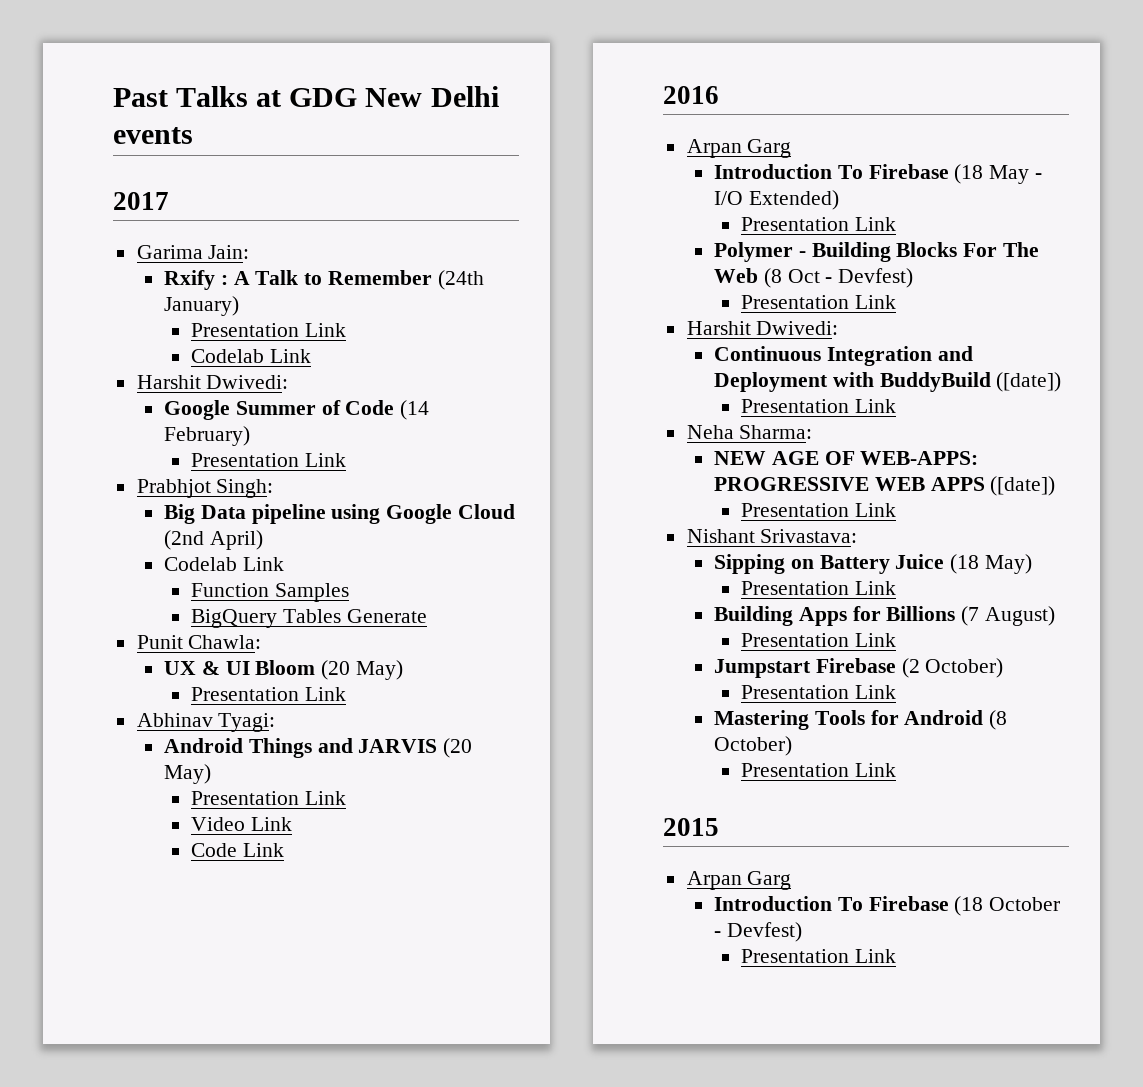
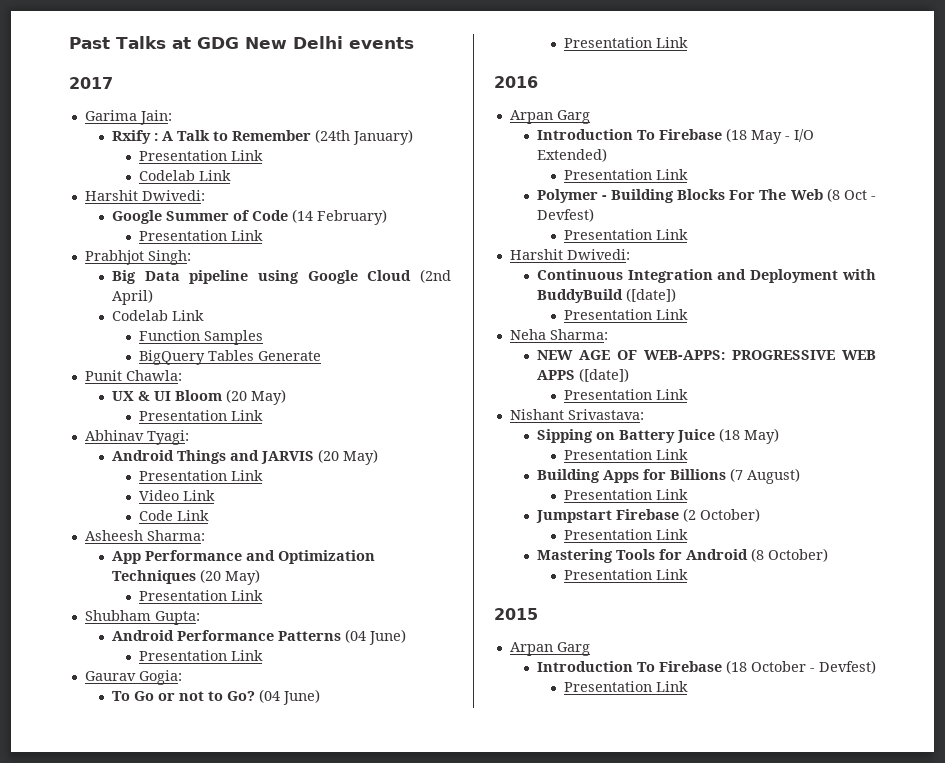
+ Asheesh Sharma:
+ App Performance and Optimization Techniques (20 May)
+ Presentation Link
+ Shubham Gupta:
+ Android Performance Patterns (04 June)
+ Presentation Link
+ Gaurav Gogia:
+ To Go or not to Go? (04 June)
+ Presentation Link

